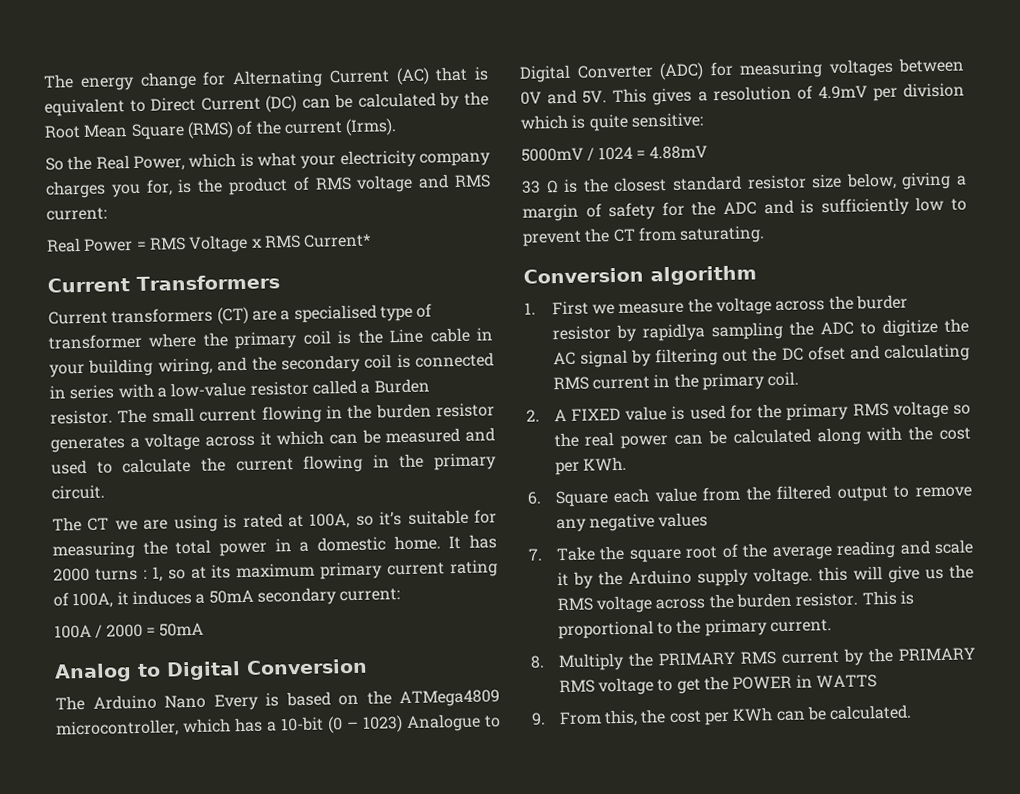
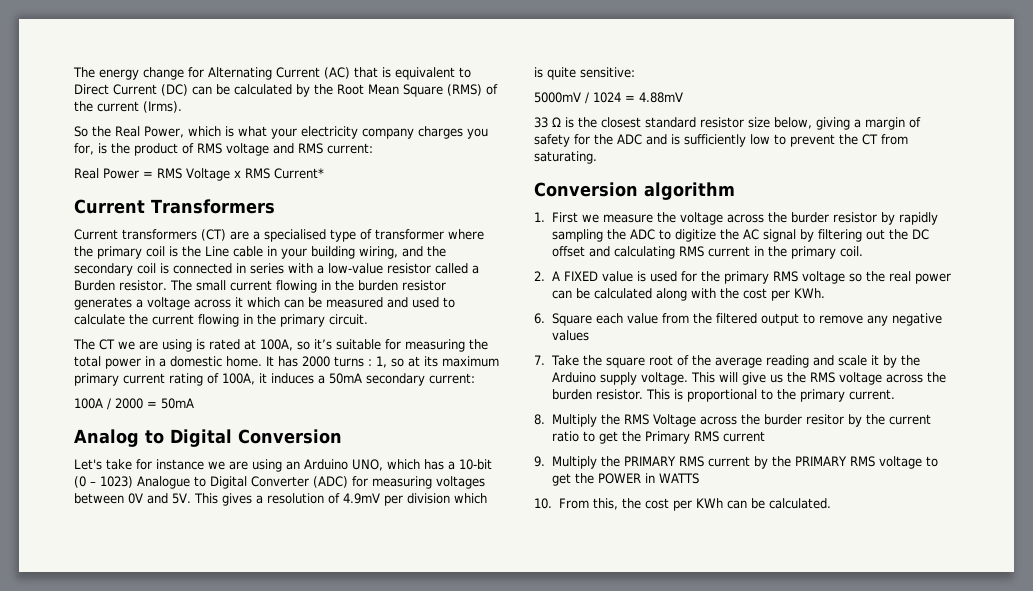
- The Arduino Nano Every is based on the ATMega4809 microcontroller, which has a 10-bit (0 – 1023) Analogue to Digital Converter (ADC) for measuring voltages between 0V and 5V.
+ Let's take for instance we are using an Arduino UNO, which has a 10-bit (0 – 1023) Analogue to Digital Converter (ADC) for measuring voltages between 0V and 5V.
- 1. First we measure the voltage across the burder resistor by rapidlya sampling the ADC to digitize the AC signal by filtering out the DC ofset and calculating RMS current in the primary coil.
+ 1. First we measure the voltage across the burder resistor by rapidly sampling the ADC to digitize the AC signal by filtering out the DC offset and calculating RMS current in the primary coil.
- 7. Take the square root of the average reading and scale it by the Arduino supply voltage. this will give us the RMS voltage across the burden resistor.
+ 7. Take the square root of the average reading and scale it by the Arduino supply voltage. This will give us the RMS voltage across the burden resistor.
- 8. Multiply the PRIMARY RMS current by the PRIMARY RMS voltage to get the POWER in WATTS
+ 8. Multiply the RMS Voltage across the burder resitor by the current ratio to get the Primary RMS current
+ 9. Multiply the PRIMARY RMS current by the PRIMARY RMS voltage to get the POWER in WATTS
- 9. From this, the cost per KWh can be calculated.
+ 10. From this, the cost per KWh can be calculated.

